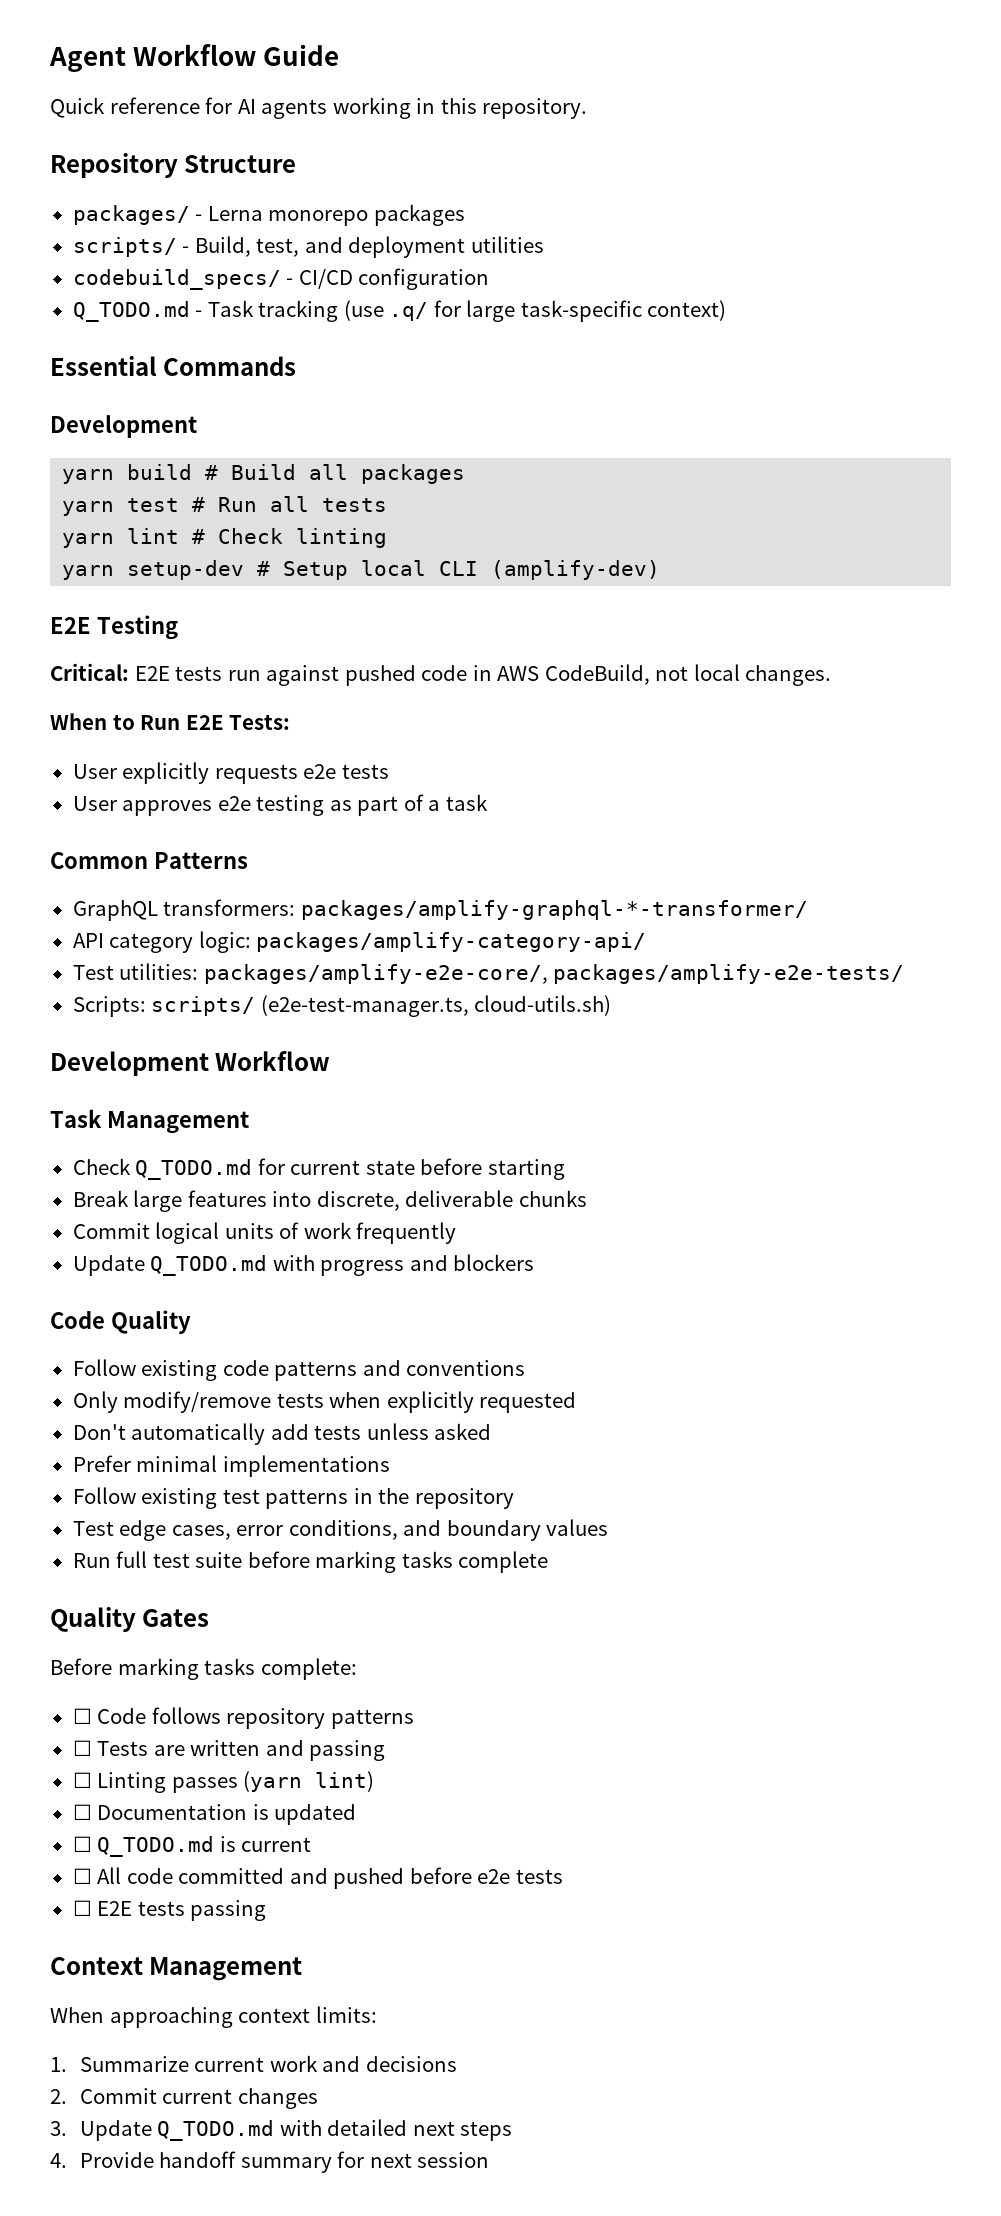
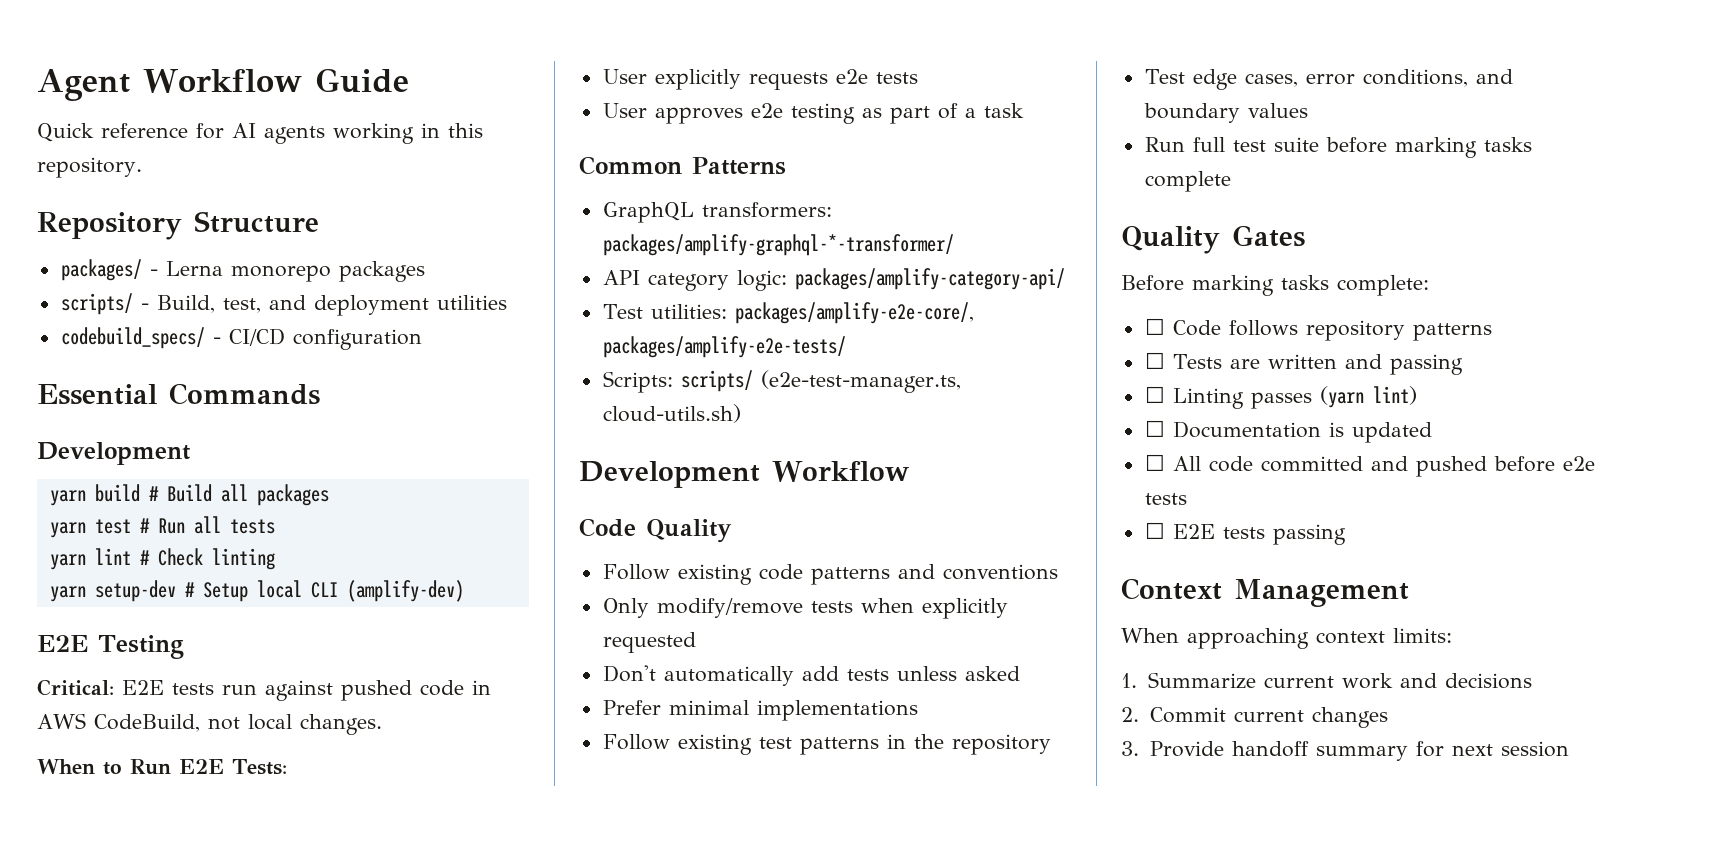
- Q_TODO.md - Task tracking (use .q/ for large task-specific context)
- Task Management
- Check Q_TODO.md for current state before starting
- Break large features into discrete, deliverable chunks
- Commit logical units of work frequently
- Update Q_TODO.md with progress and blockers
- ☐ Q_TODO.md is current
- 3. Update Q_TODO.md with detailed next steps
- 4. Provide handoff summary for next session
+ 3. Provide handoff summary for next session

